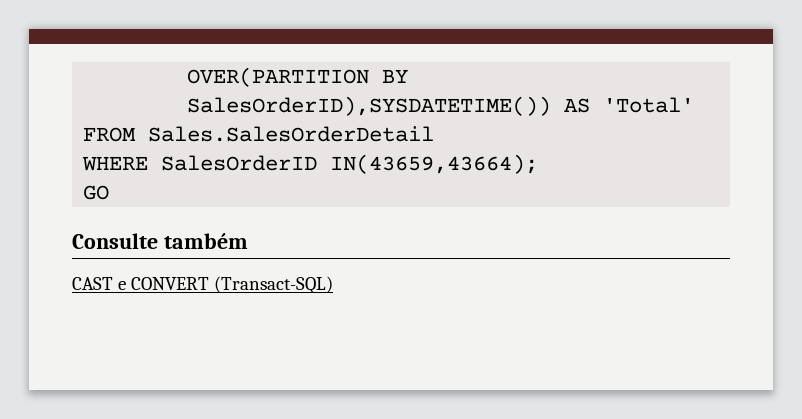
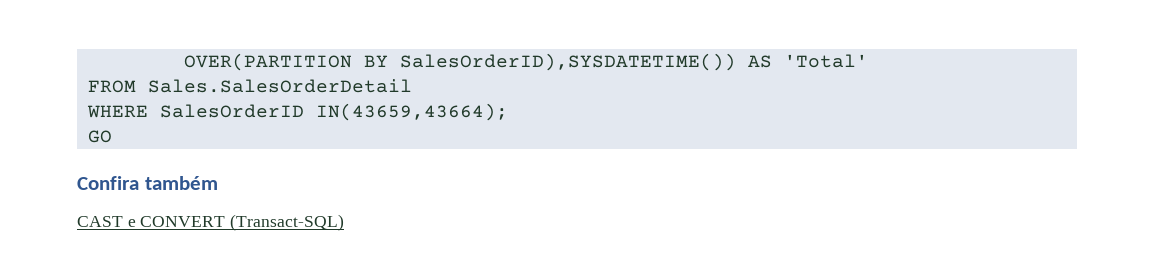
- Consulte também
+ Confira também

